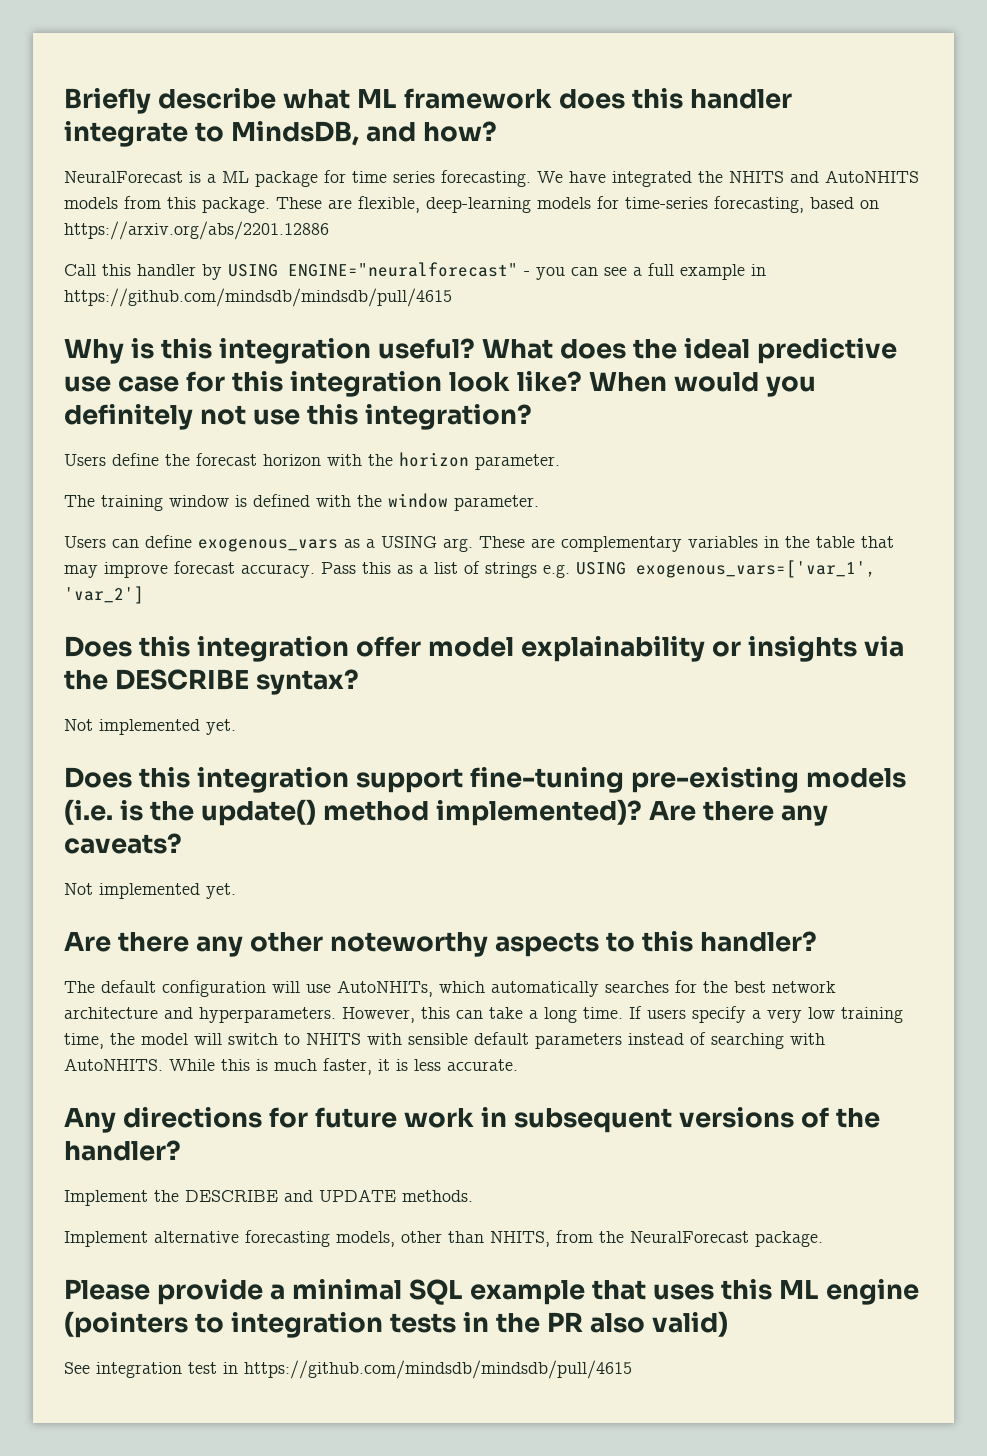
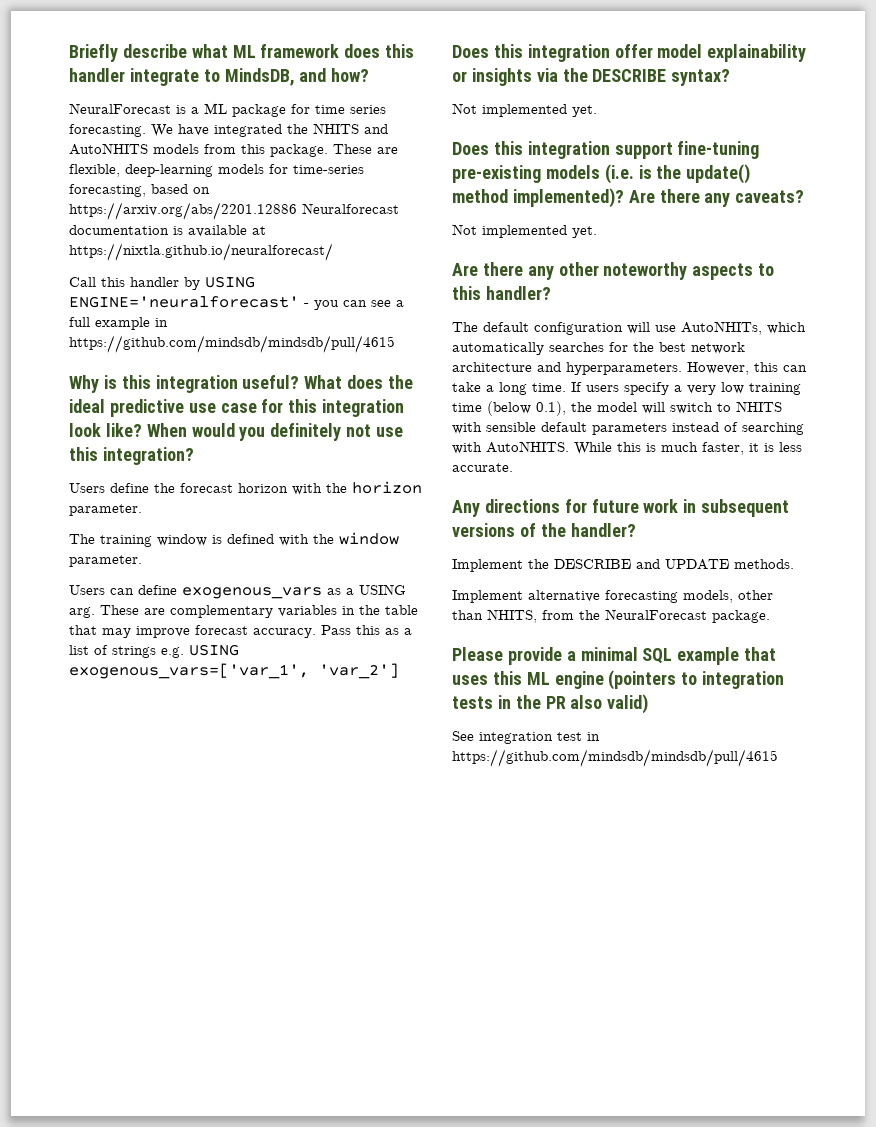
- These are flexible, deep-learning models for time-series forecasting, based on https://arxiv.org/abs/2201.12886
+ These are flexible, deep-learning models for time-series forecasting, based on https://arxiv.org/abs/2201.12886 Neuralforecast documentation is available at https://nixtla.github.io/neuralforecast/
- Call this handler by USING ENGINE="neuralforecast" - you can see a full example in https://github.com/mindsdb/mindsdb/pull/4615
+ Call this handler by USING ENGINE='neuralforecast' - you can see a full example in https://github.com/mindsdb/mindsdb/pull/4615
- If users specify a very low training time, the model will switch to NHITS with sensible default parameters instead of searching with AutoNHITS.
+ If users specify a very low training time (below 0.1), the model will switch to NHITS with sensible default parameters instead of searching with AutoNHITS.

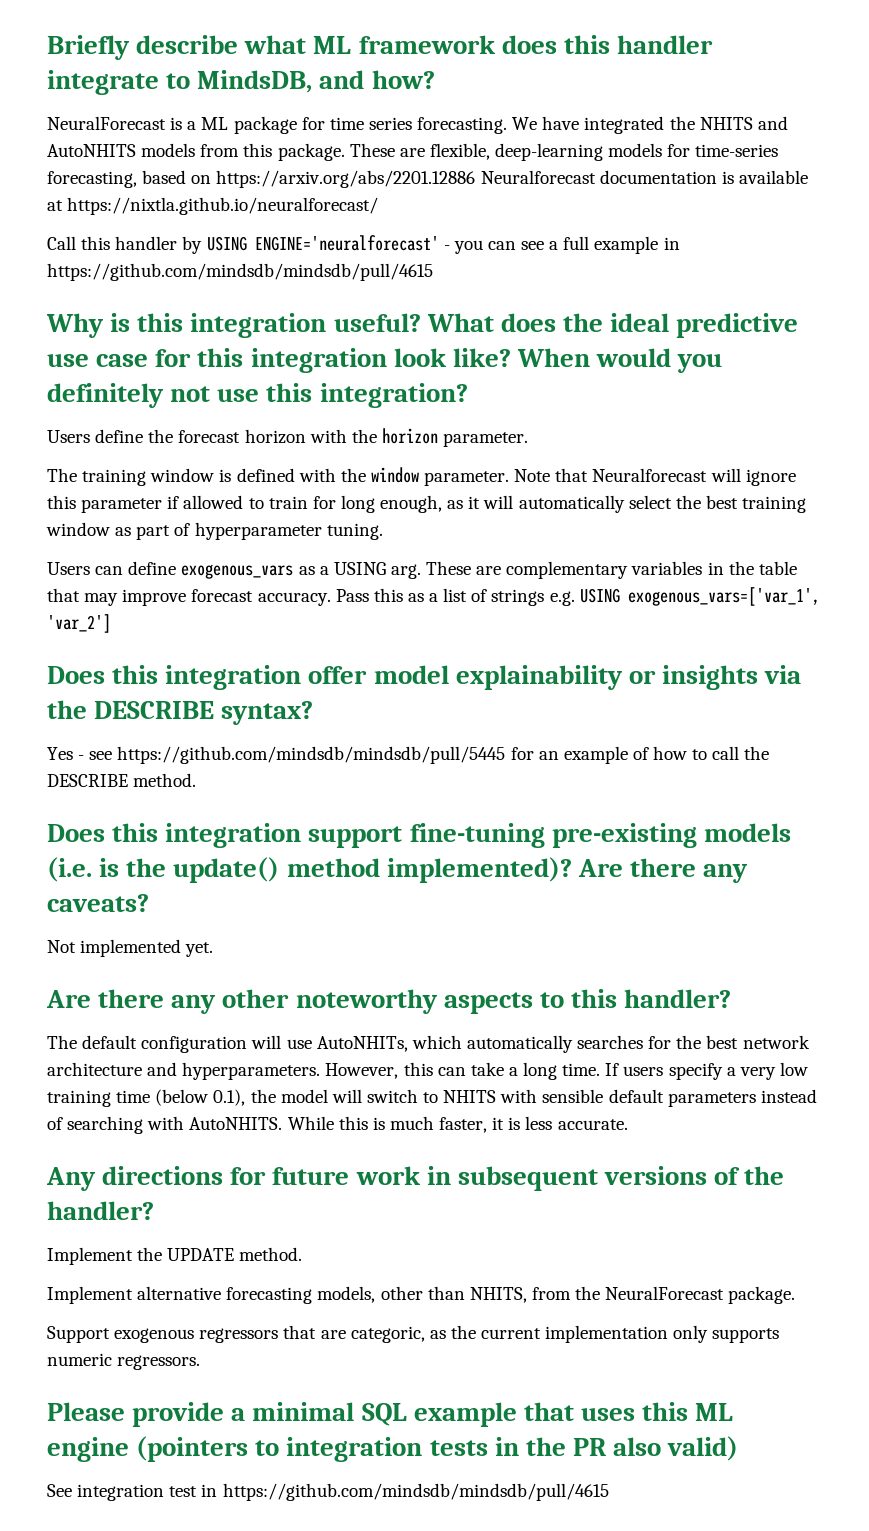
+ Note that Neuralforecast will ignore this parameter if allowed to train for long enough, as it will automatically select the best training window as part of hyperparameter tuning.
  Does this integration offer model explainability or insights via the DESCRIBE syntax?
- Not implemented yet.
+ Yes - see https://github.com/mindsdb/mindsdb/pull/5445 for an example of how to call the DESCRIBE method.
- Implement the DESCRIBE and UPDATE methods.
+ Implement the UPDATE method.
+ Support exogenous regressors that are categoric, as the current implementation only supports numeric regressors.

